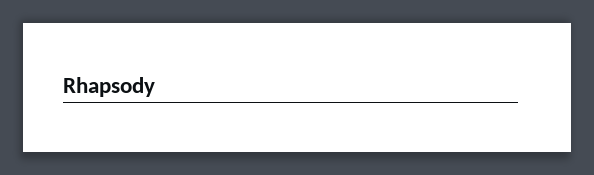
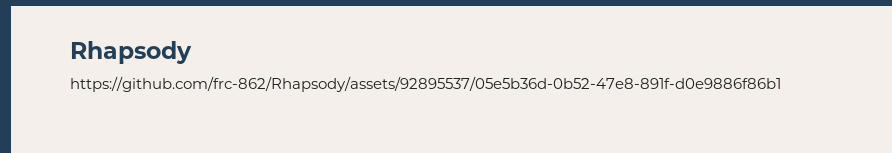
+ https://github.com/frc-862/Rhapsody/assets/92895537/05e5b36d-0b52-47e8-891f-d0e9886f86b1

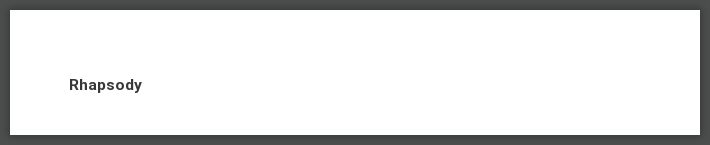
- https://github.com/frc-862/Rhapsody/assets/92895537/05e5b36d-0b52-47e8-891f-d0e9886f86b1

